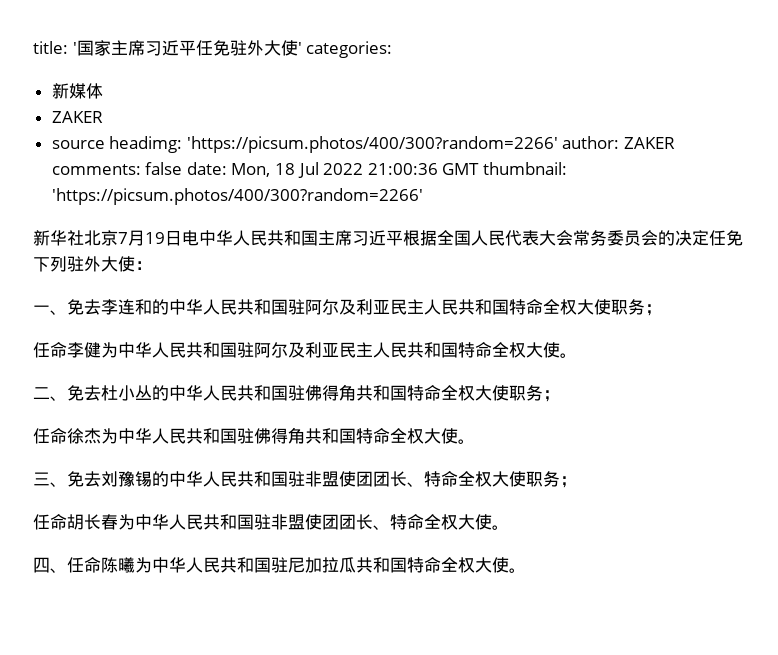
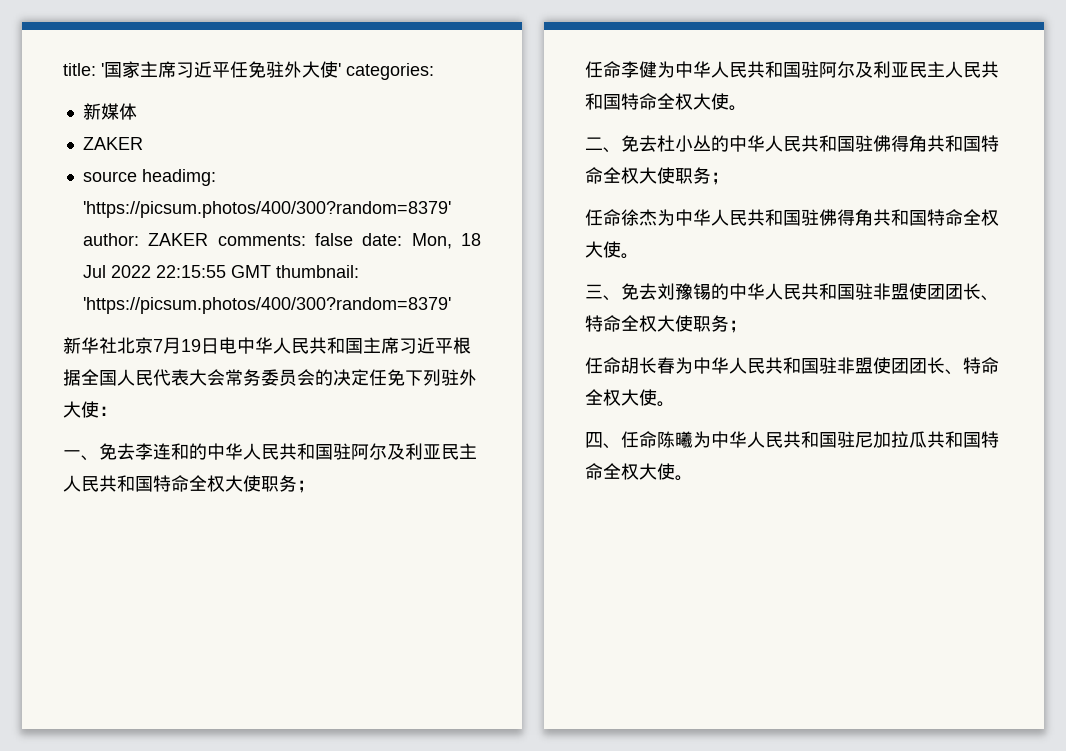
- source headimg: 'https://picsum.photos/400/300?random=2266' author: ZAKER comments: false date: Mon, 18 Jul 2022 21:00:36 GMT thumbnail: 'https://picsum.photos/400/300?random=2266'
+ source headimg: 'https://picsum.photos/400/300?random=8379' author: ZAKER comments: false date: Mon, 18 Jul 2022 22:15:55 GMT thumbnail: 'https://picsum.photos/400/300?random=8379'

